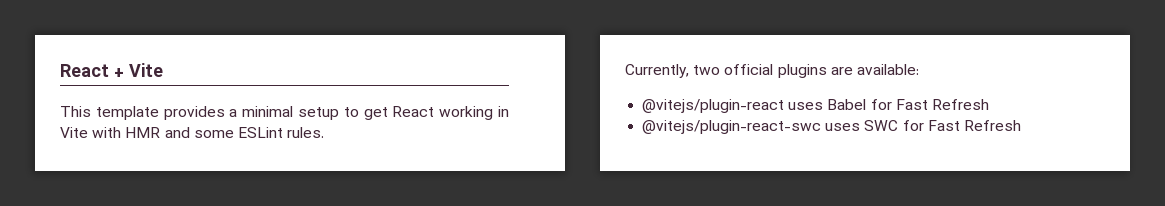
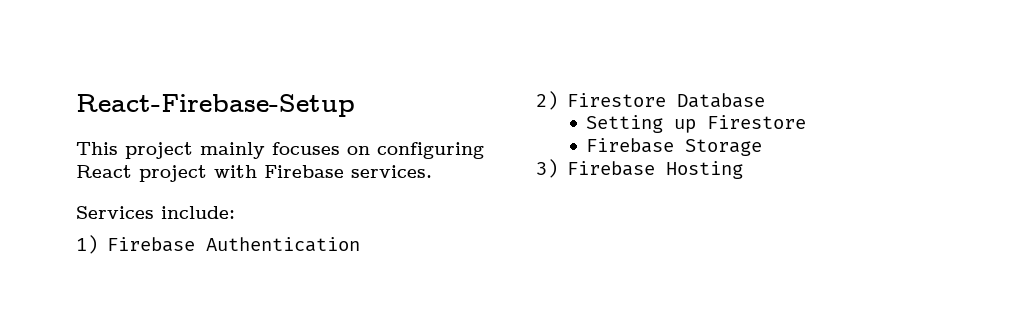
- React + Vite
- This template provides a minimal setup to get React working in Vite with HMR and some ESLint rules.
- Currently, two official plugins are available:
- @vitejs/plugin-react uses Babel for Fast Refresh
- @vitejs/plugin-react-swc uses SWC for Fast Refresh
+ React-Firebase-Setup
+ This project mainly focuses on configuring React project with Firebase services.
+ Services include:
+ 1) Firebase Authentication
+ 2) Firestore Database
+ Setting up Firestore
+ Firebase Storage
+ 3) Firebase Hosting

